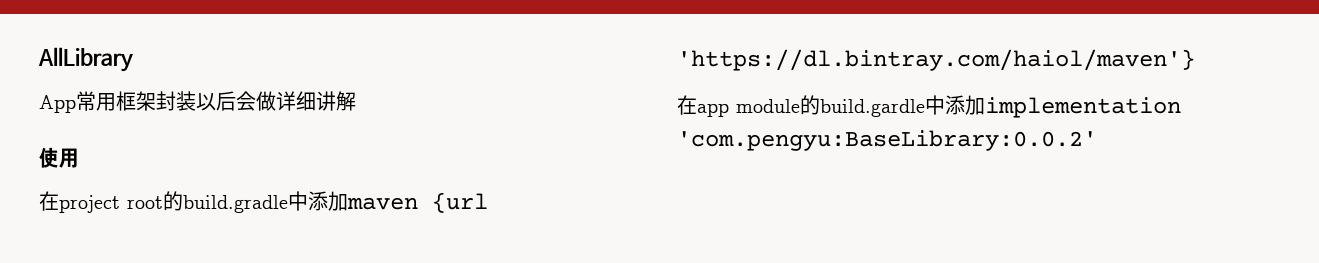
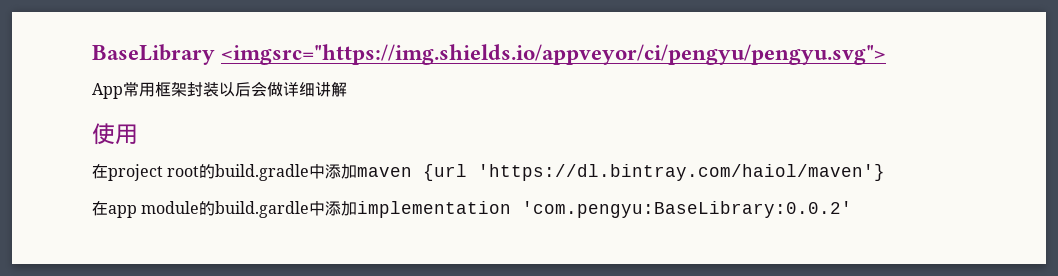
- AllLibrary
+ BaseLibrary <imgsrc="https://img.shields.io/appveyor/ci/pengyu/pengyu.svg">

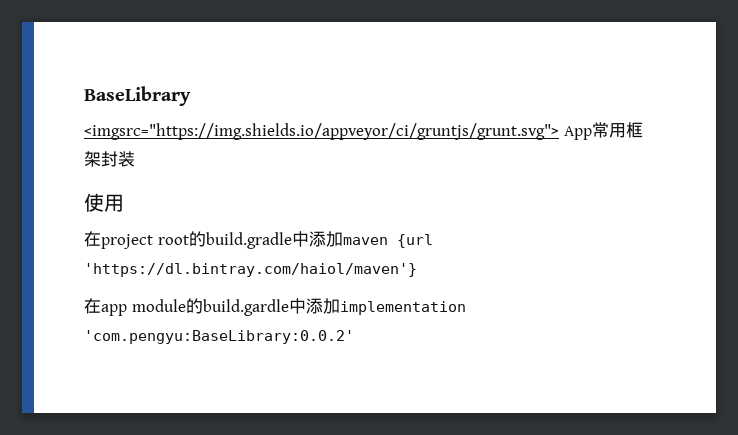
- BaseLibrary <imgsrc="https://img.shields.io/appveyor/ci/pengyu/pengyu.svg">
- App常用框架封装以后会做详细讲解
+ BaseLibrary
+ <imgsrc="https://img.shields.io/appveyor/ci/gruntjs/grunt.svg"> App常用框架封装

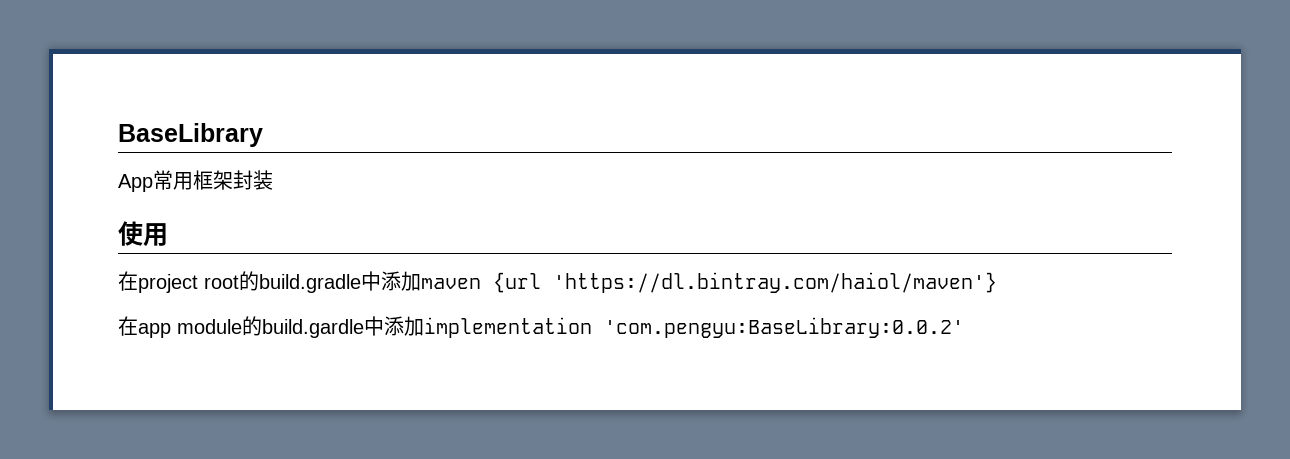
- <imgsrc="https://img.shields.io/appveyor/ci/gruntjs/grunt.svg"> App常用框架封装
+ App常用框架封装

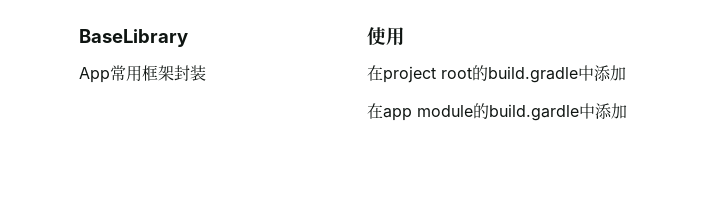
- 在project root的build.gradle中添加maven {url 'https://dl.bintray.com/haiol/maven'}
+ 在project root的build.gradle中添加
- 在app module的build.gardle中添加implementation 'com.pengyu:BaseLibrary:0.0.2'
+ 在app module的build.gardle中添加

